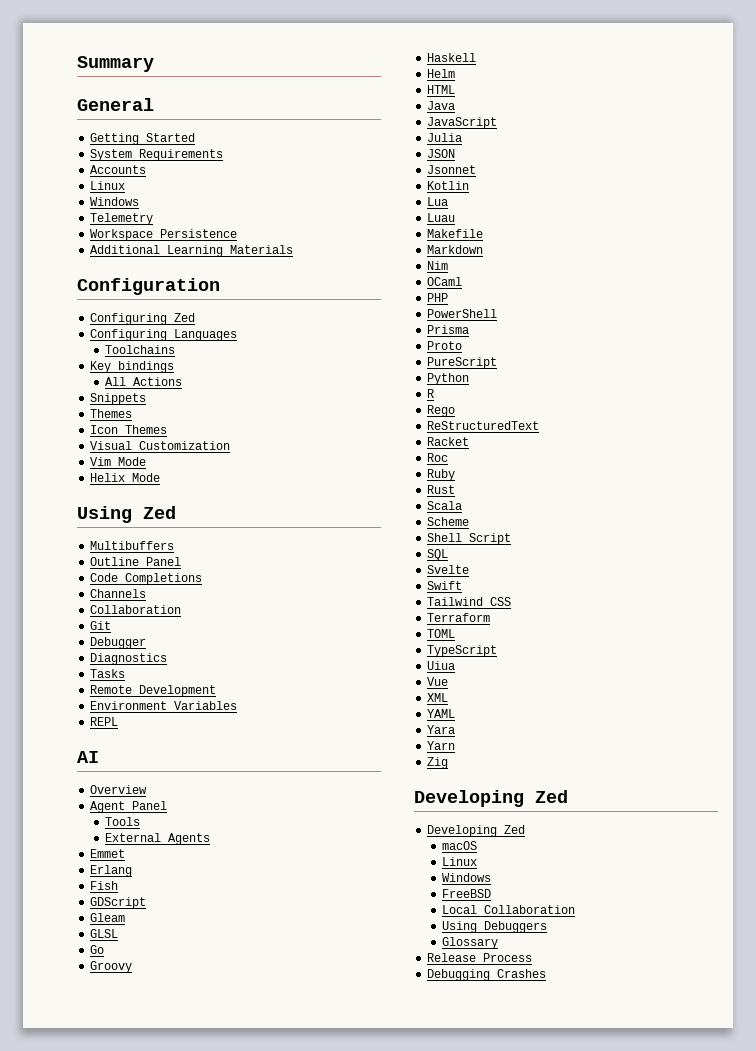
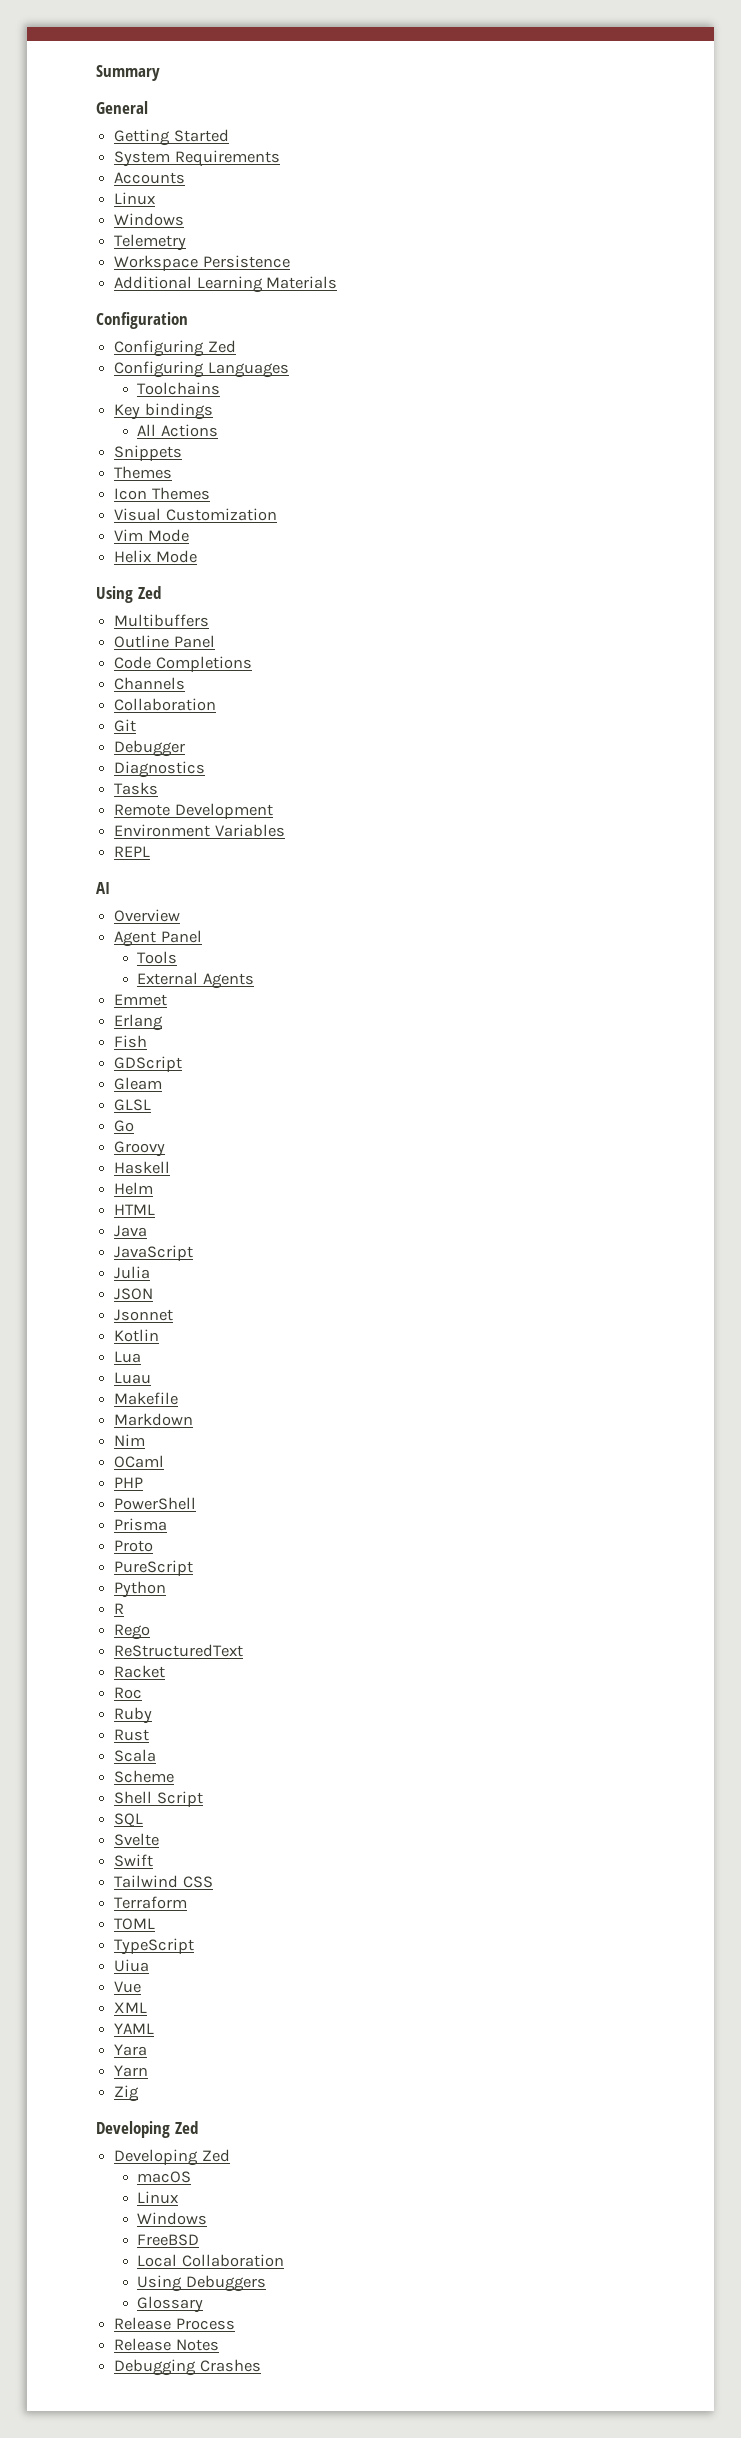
+ Release Notes

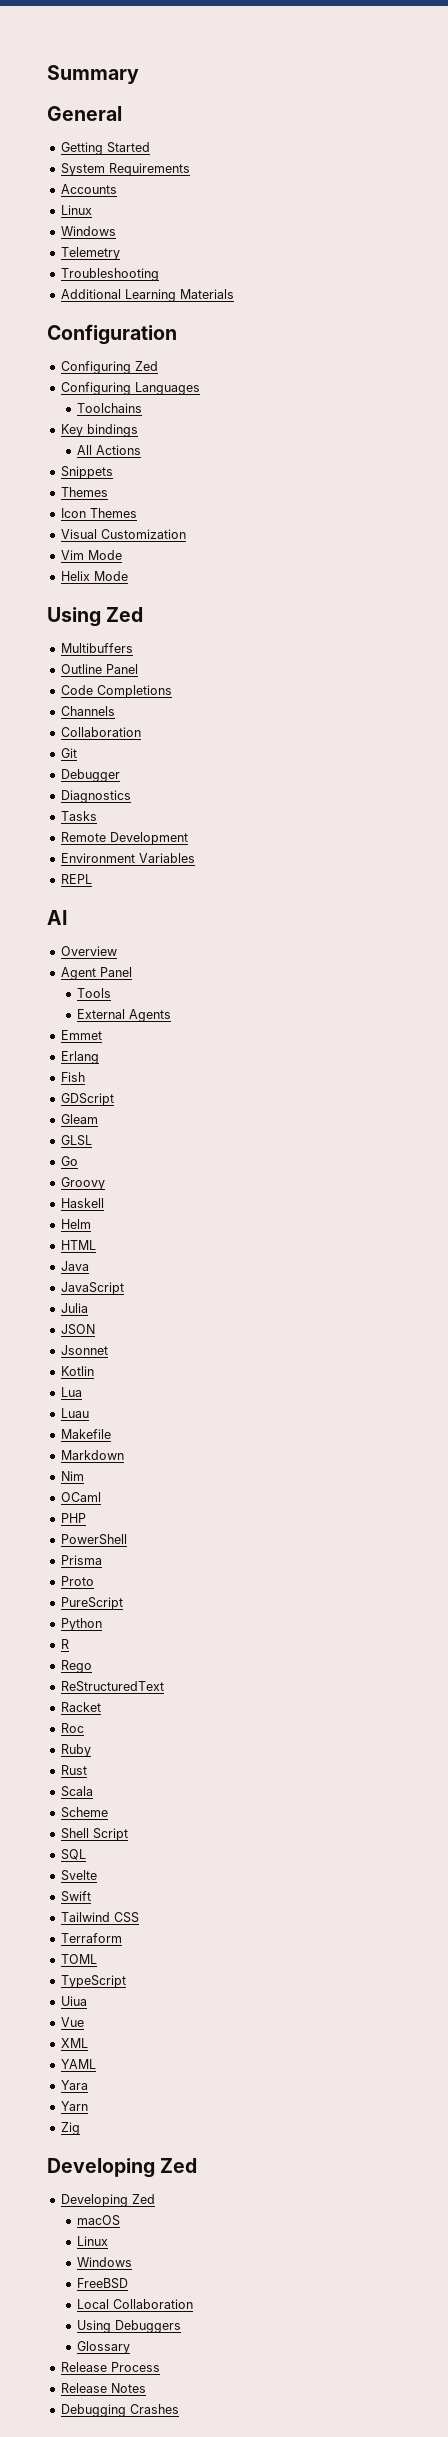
- Workspace Persistence
+ Troubleshooting

